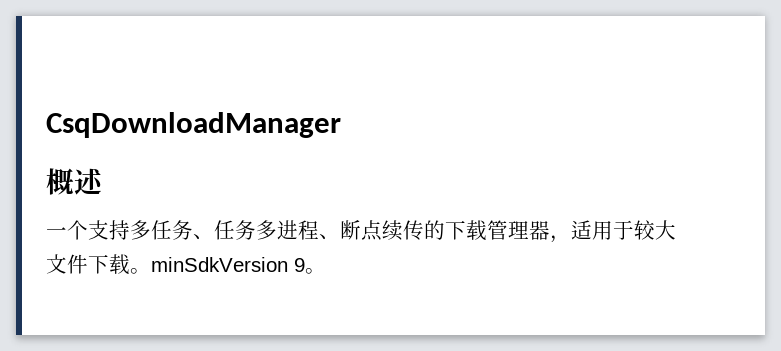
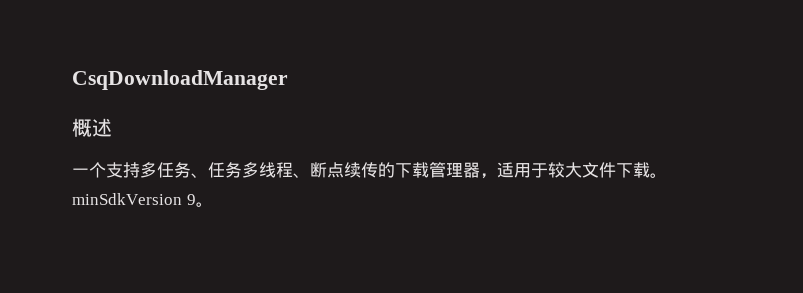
- 一个支持多任务、任务多进程、断点续传的下载管理器，适用于较大文件下载。minSdkVersion 9。
+ 一个支持多任务、任务多线程、断点续传的下载管理器，适用于较大文件下载。minSdkVersion 9。

